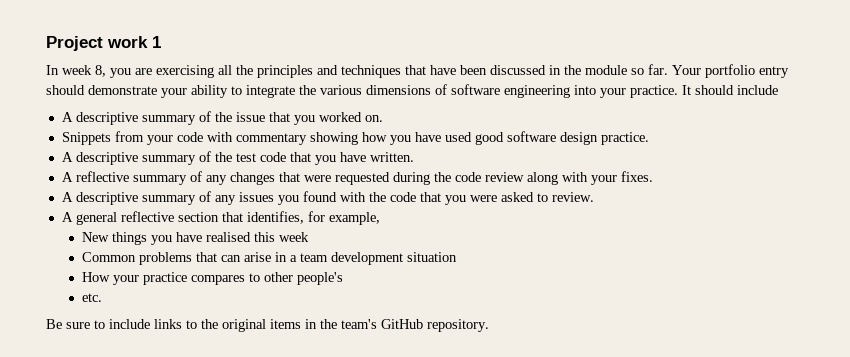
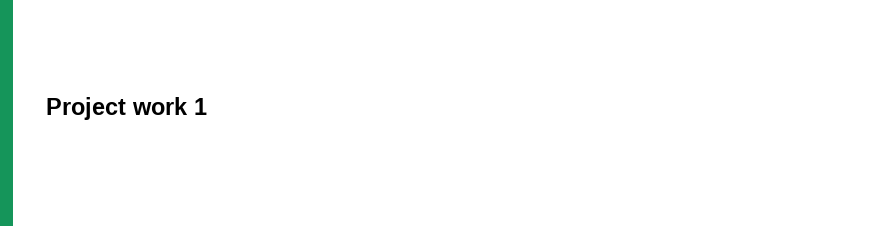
- In week 8, you are exercising all the principles and techniques that have been discussed in the module so far. Your portfolio entry should demonstrate your ability to integrate the various dimensions of software engineering into your practice. It should include
- A descriptive summary of the issue that you worked on.
- Snippets from your code with commentary showing how you have used good software design practice.
- A descriptive summary of the test code that you have written.
- A reflective summary of any changes that were requested during the code review along with your fixes.
- A descriptive summary of any issues you found with the code that you were asked to review.
- A general reflective section that identifies, for example,
- New things you have realised this week
- Common problems that can arise in a team development situation
- How your practice compares to other people's
- etc.
- Be sure to include links to the original items in the team's GitHub repository.

